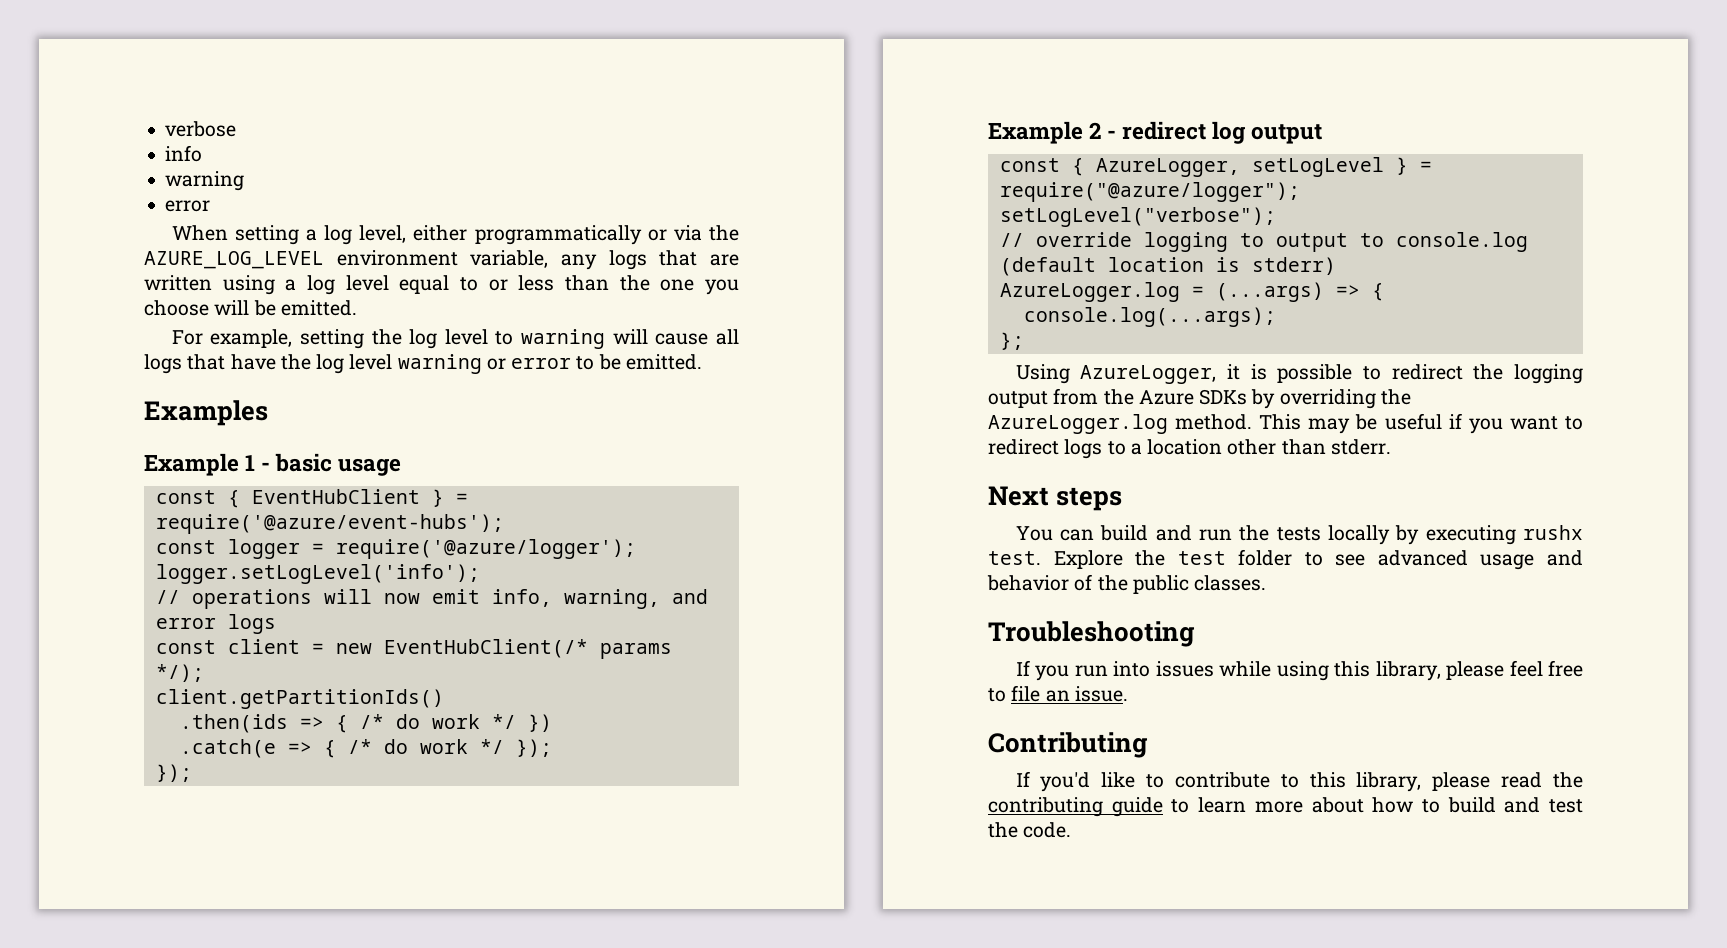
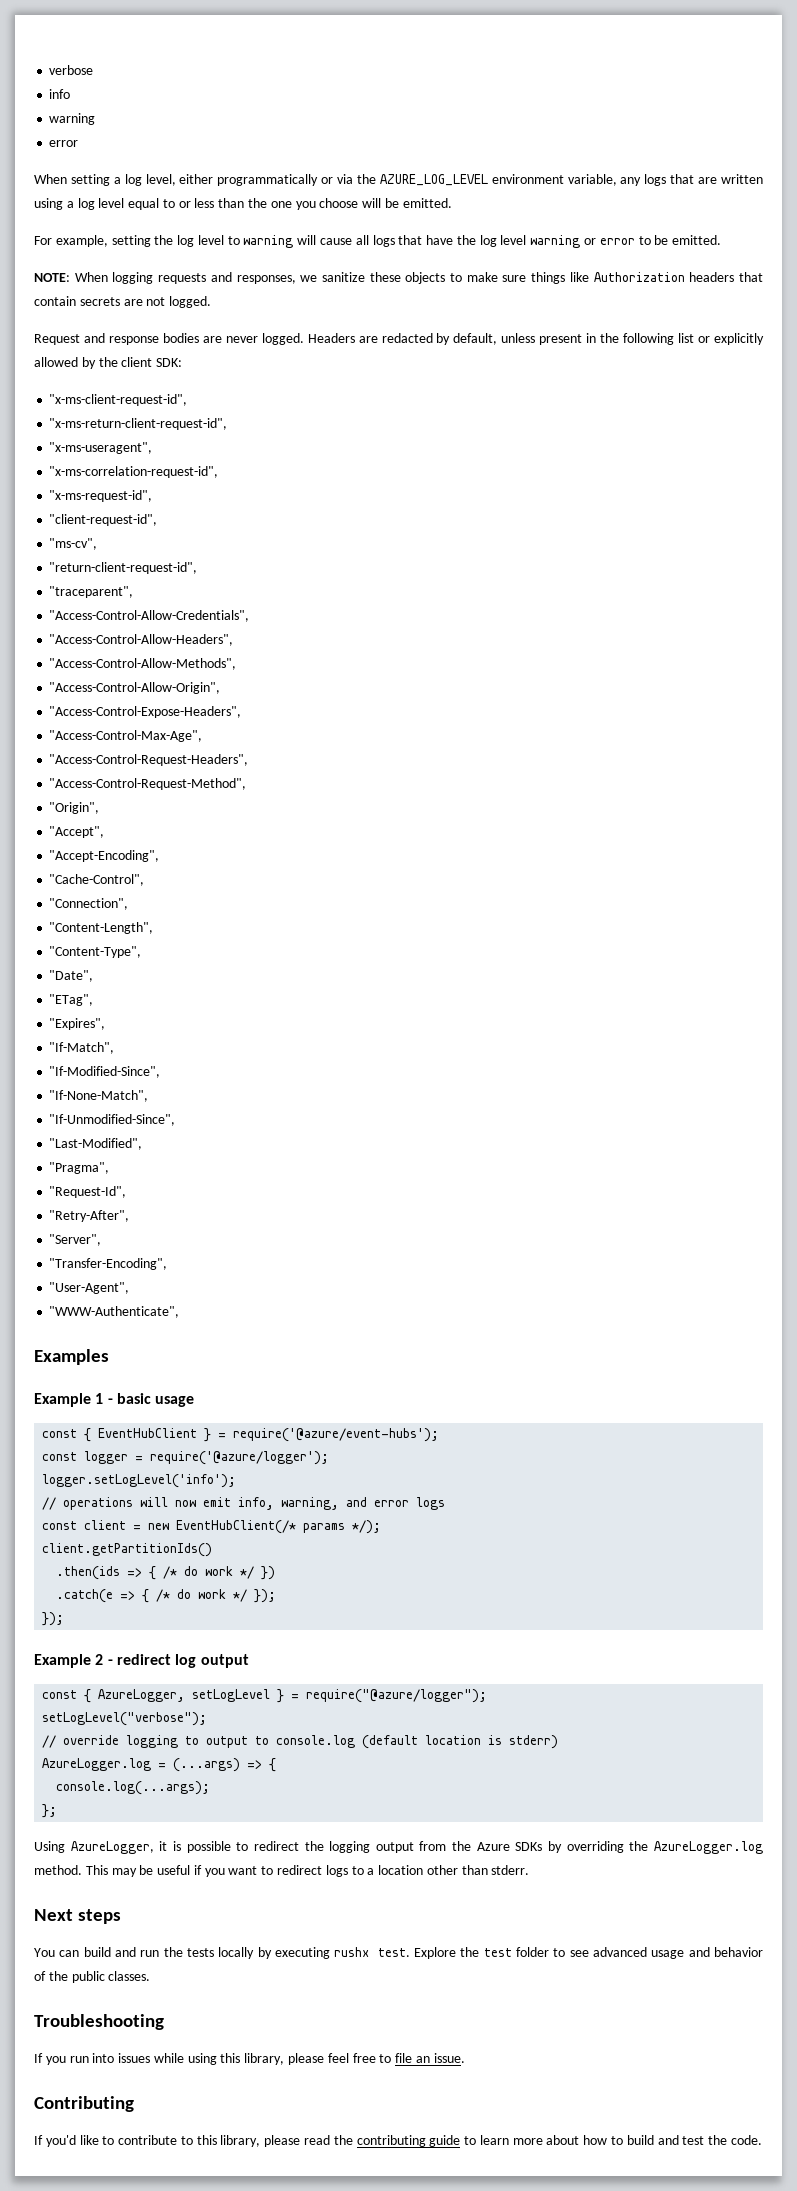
+ NOTE: When logging requests and responses, we sanitize these objects to make sure things like Authorization headers that contain secrets are not logged.
+ Request and response bodies are never logged. Headers are redacted by default, unless present in the following list or explicitly allowed by the client SDK:
+ "x-ms-client-request-id",
+ "x-ms-return-client-request-id",
+ "x-ms-useragent",
+ "x-ms-correlation-request-id",
+ "x-ms-request-id",
+ "client-request-id",
+ "ms-cv",
+ "return-client-request-id",
+ "traceparent",
+ "Access-Control-Allow-Credentials",
+ "Access-Control-Allow-Headers",
+ "Access-Control-Allow-Methods",
+ "Access-Control-Allow-Origin",
+ "Access-Control-Expose-Headers",
+ "Access-Control-Max-Age",
+ "Access-Control-Request-Headers",
+ "Access-Control-Request-Method",
+ "Origin",
+ "Accept",
+ "Accept-Encoding",
+ "Cache-Control",
+ "Connection",
+ "Content-Length",
+ "Content-Type",
+ "Date",
+ "ETag",
+ "Expires",
+ "If-Match",
+ "If-Modified-Since",
+ "If-None-Match",
+ "If-Unmodified-Since",
+ "Last-Modified",
+ "Pragma",
+ "Request-Id",
+ "Retry-After",
+ "Server",
+ "Transfer-Encoding",
+ "User-Agent",
+ "WWW-Authenticate",

